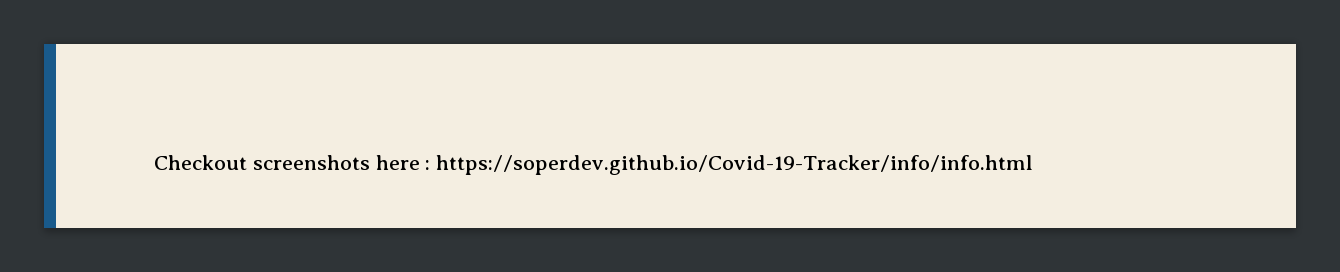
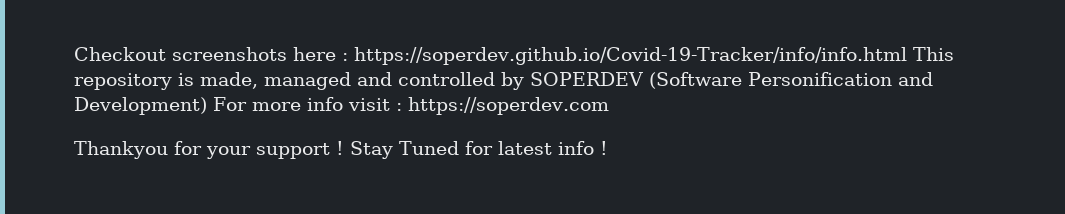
- Checkout screenshots here : https://soperdev.github.io/Covid-19-Tracker/info/info.html
+ Checkout screenshots here : https://soperdev.github.io/Covid-19-Tracker/info/info.html This repository is made, managed and controlled by SOPERDEV (Software Personification and Development) For more info visit : https://soperdev.com
+ Thankyou for your support ! Stay Tuned for latest info !

